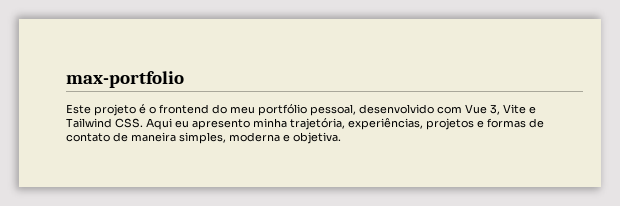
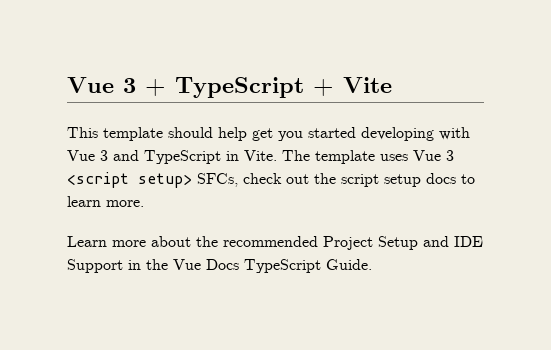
- max-portfolio
- Este projeto é o frontend do meu portfólio pessoal, desenvolvido com Vue 3, Vite e Tailwind CSS. Aqui eu apresento minha trajetória, experiências, projetos e formas de contato de maneira simples, moderna e objetiva.
+ Vue 3 + TypeScript + Vite
+ This template should help get you started developing with Vue 3 and TypeScript in Vite. The template uses Vue 3 <script setup> SFCs, check out the script setup docs to learn more.
+ Learn more about the recommended Project Setup and IDE Support in the Vue Docs TypeScript Guide.

